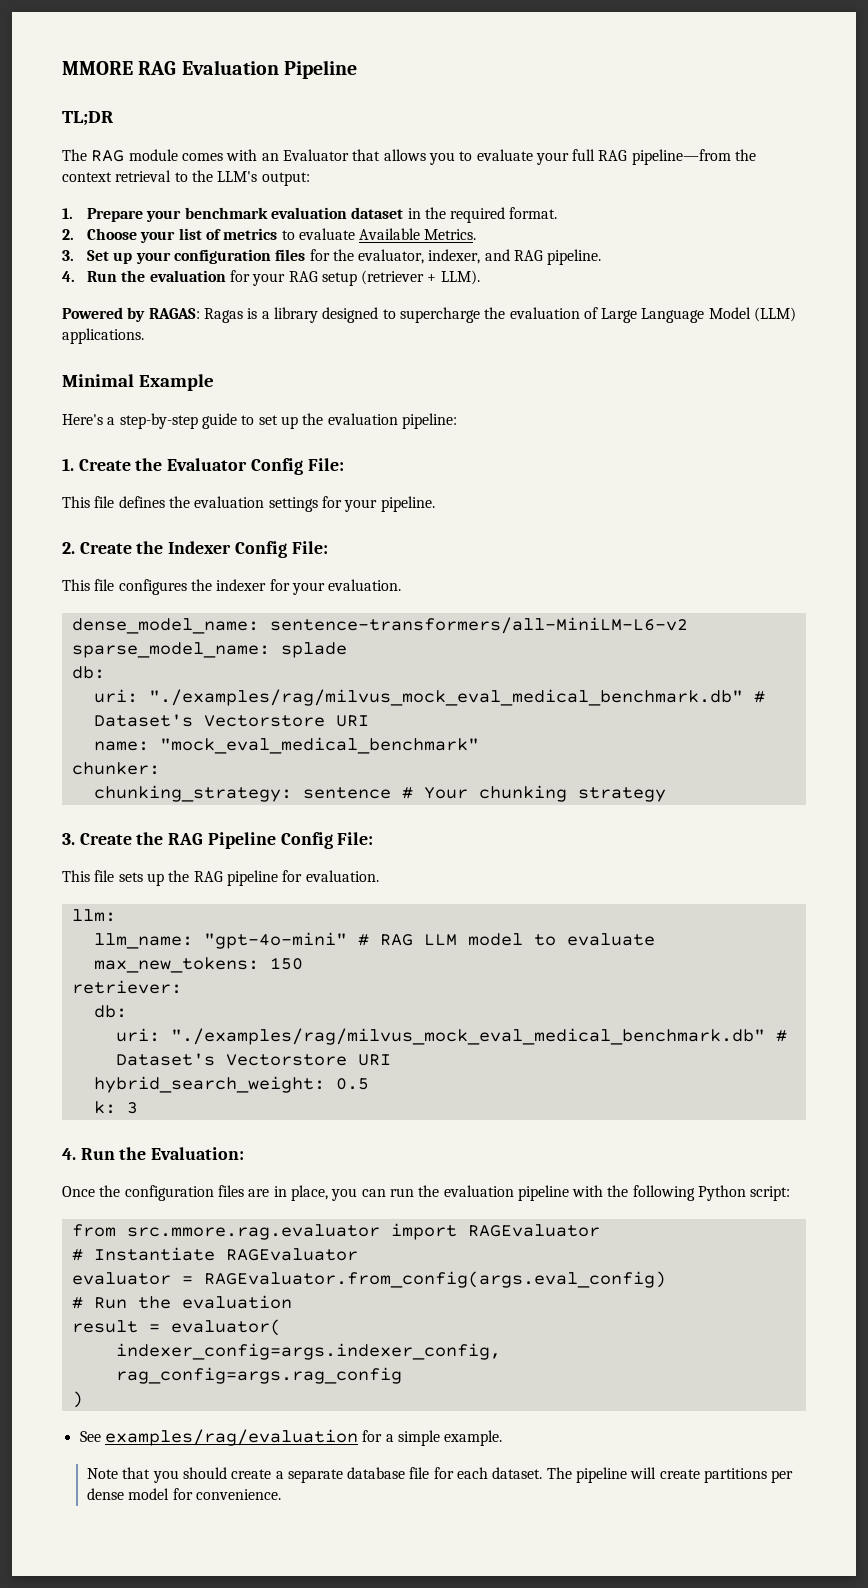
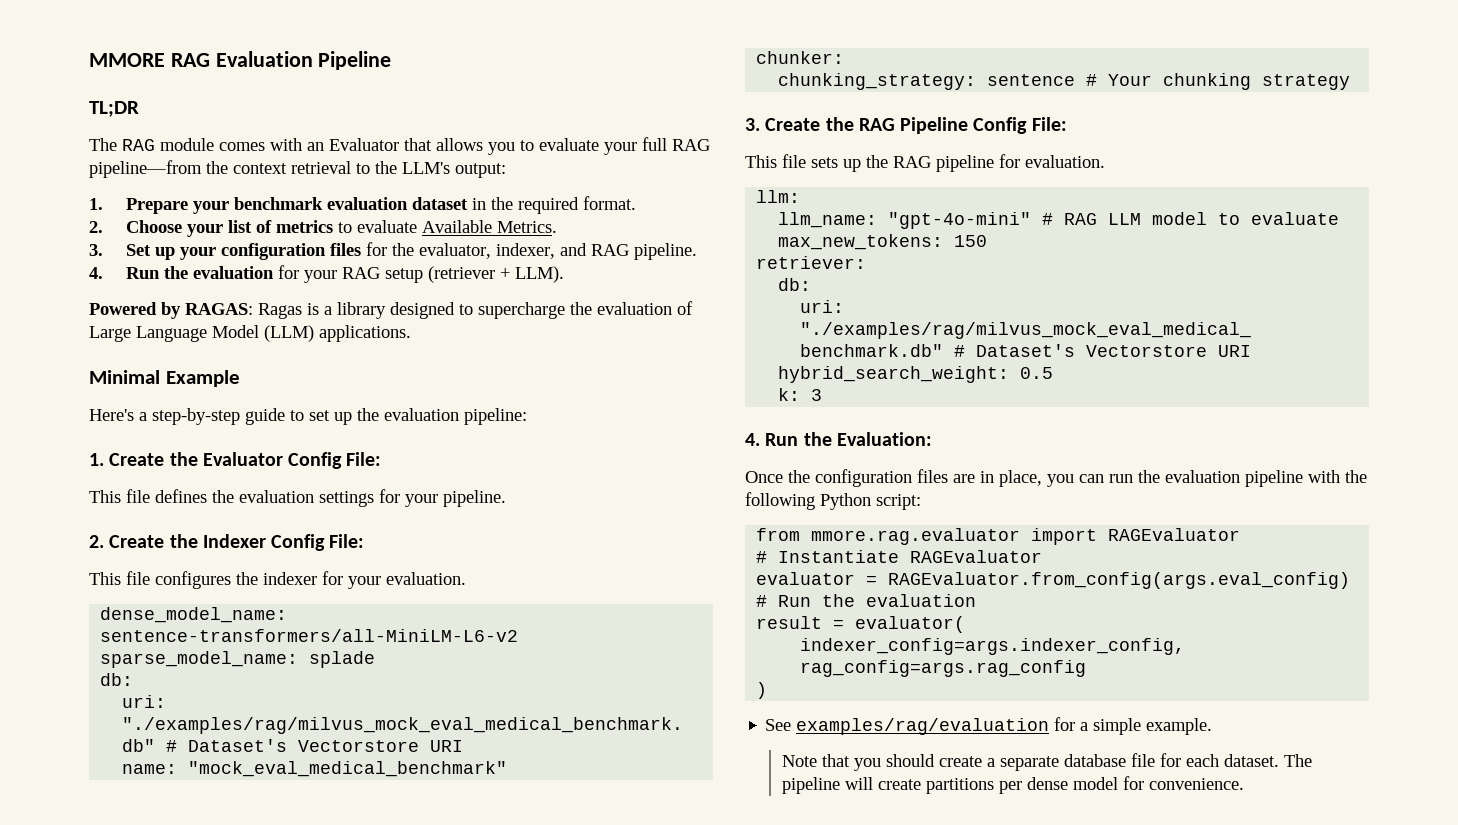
- from src.mmore.rag.evaluator import RAGEvaluator
+ from mmore.rag.evaluator import RAGEvaluator

